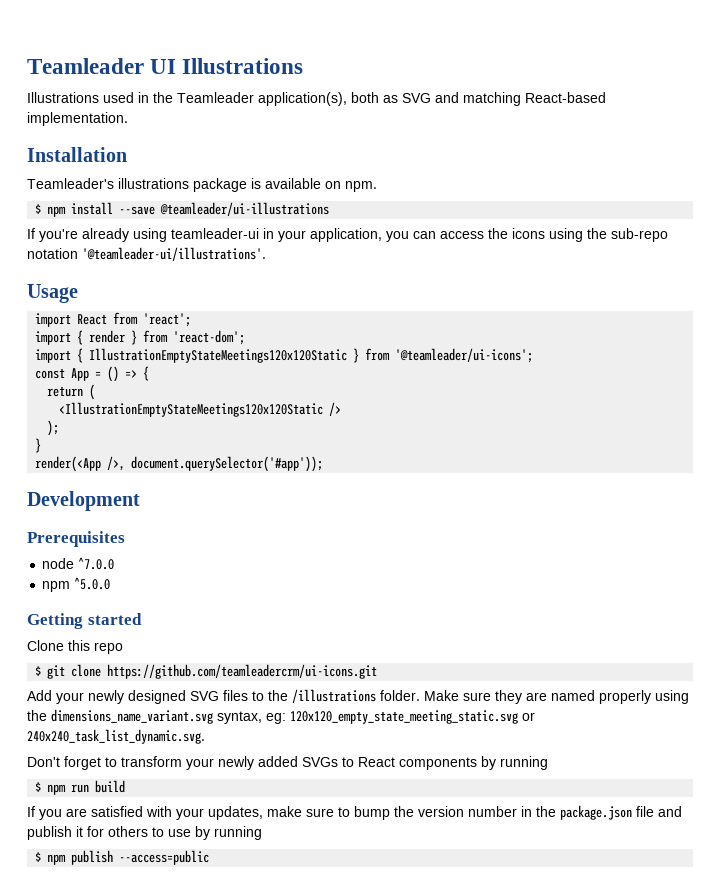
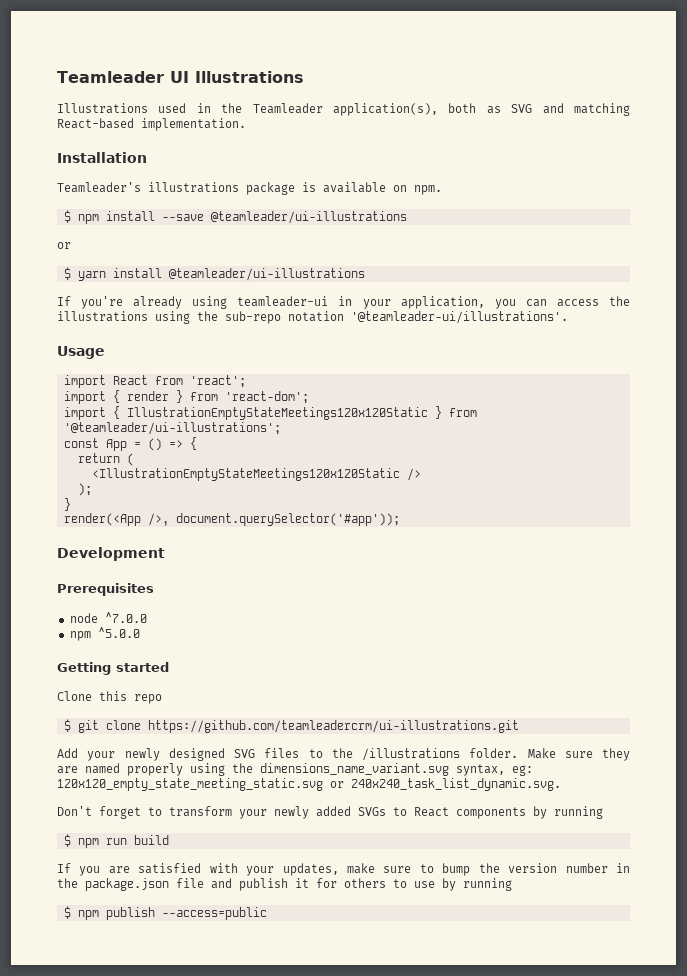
  $ npm install --save @teamleader/ui-illustrations
+ or
+ $ yarn install @teamleader/ui-illustrations
- If you're already using teamleader-ui in your application, you can access the icons using the sub-repo notation '@teamleader-ui/illustrations'.
+ If you're already using teamleader-ui in your application, you can access the illustrations using the sub-repo notation '@teamleader-ui/illustrations'.
- import { IllustrationEmptyStateMeetings120x120Static } from '@teamleader/ui-icons';
+ import { IllustrationEmptyStateMeetings120x120Static } from '@teamleader/ui-illustrations';
- $ git clone https://github.com/teamleadercrm/ui-icons.git
+ $ git clone https://github.com/teamleadercrm/ui-illustrations.git

